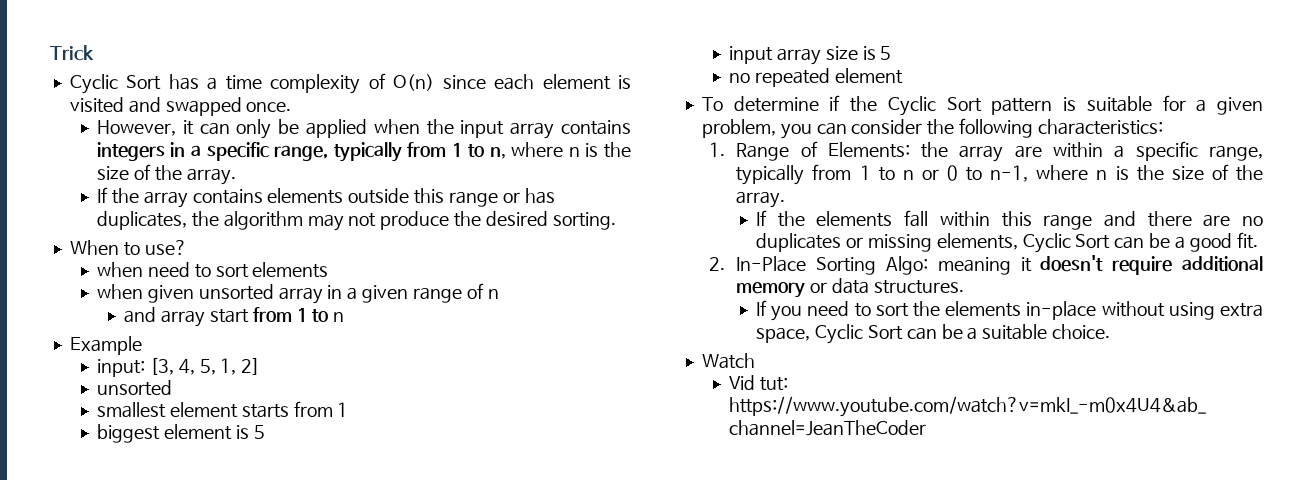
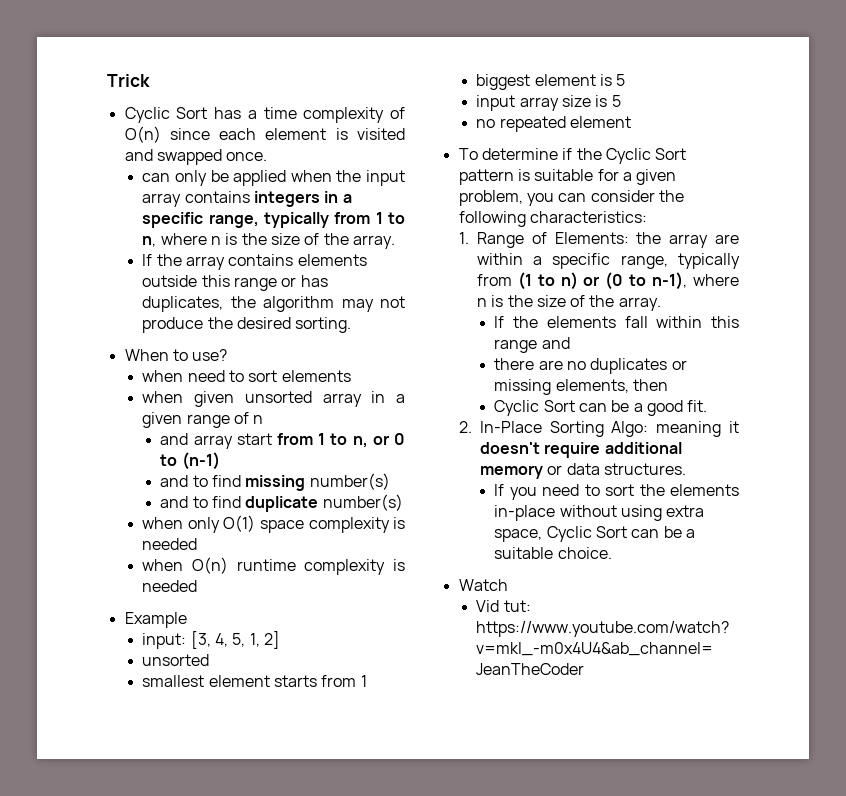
- However, it can only be applied when the input array contains integers in a specific range, typically from 1 to n, where n is the size of the array.
+ can only be applied when the input array contains integers in a specific range, typically from 1 to n, where n is the size of the array.
- and array start from 1 to n
+ and array start from 1 to n, or 0 to (n-1)
+ and to find missing number(s)
+ and to find duplicate number(s)
+ when only O(1) space complexity is needed
+ when O(n) runtime complexity is needed
- 1. Range of Elements: the array are within a specific range, typically from 1 to n or 0 to n-1, where n is the size of the array.
+ 1. Range of Elements: the array are within a specific range, typically from (1 to n) or (0 to n-1), where n is the size of the array.
- If the elements fall within this range and there are no duplicates or missing elements, Cyclic Sort can be a good fit.
+ If the elements fall within this range and
+ there are no duplicates or missing elements, then
+ Cyclic Sort can be a good fit.

